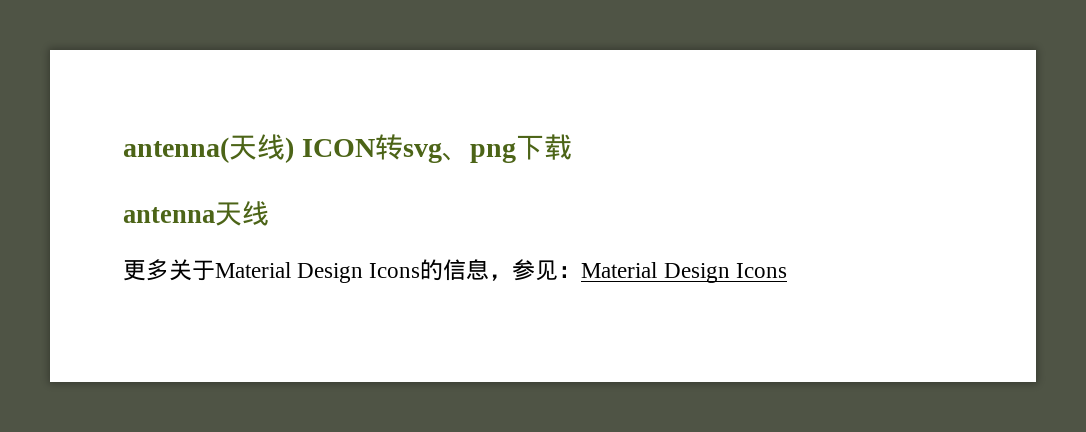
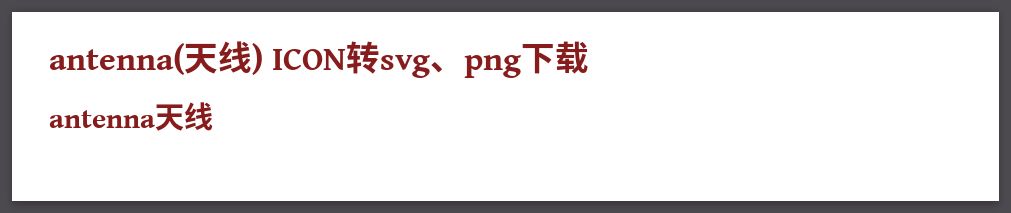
- 更多关于Material Design Icons的信息，参见：Material Design Icons

